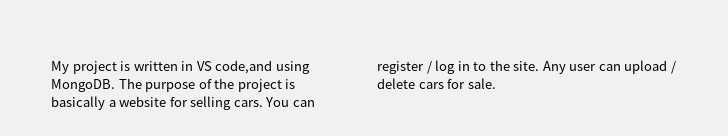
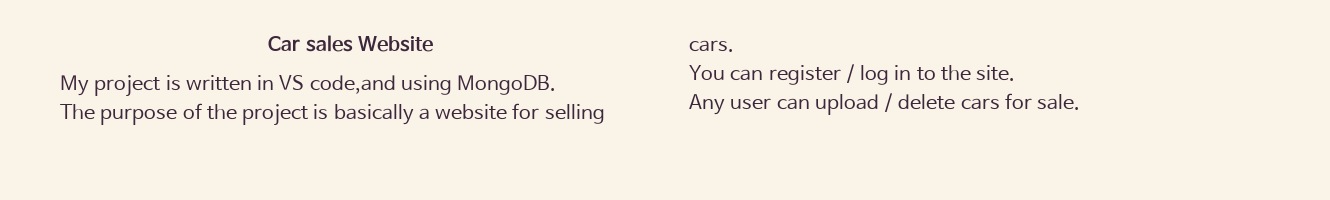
+ Car sales Website
- My project is written in VS code,and using MongoDB. The purpose of the project is basically a website for selling cars. You can register / log in to the site. Any user can upload / delete cars for sale.
+ My project is written in VS code,and using MongoDB.
+ The purpose of the project is basically a website for selling cars.
+ You can register / log in to the site.
+ Any user can upload / delete cars for sale.

